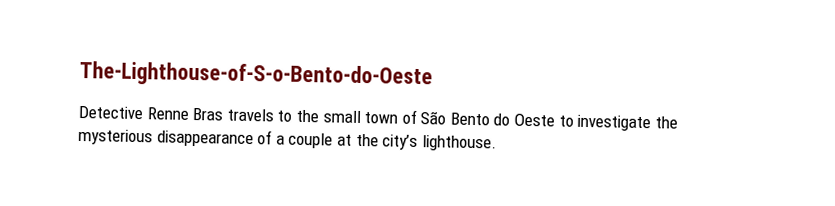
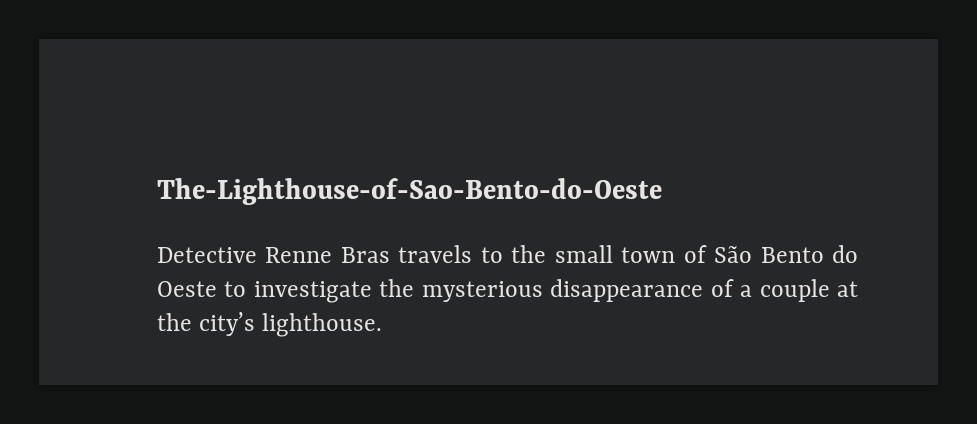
- The-Lighthouse-of-S-o-Bento-do-Oeste
+ The-Lighthouse-of-Sao-Bento-do-Oeste

